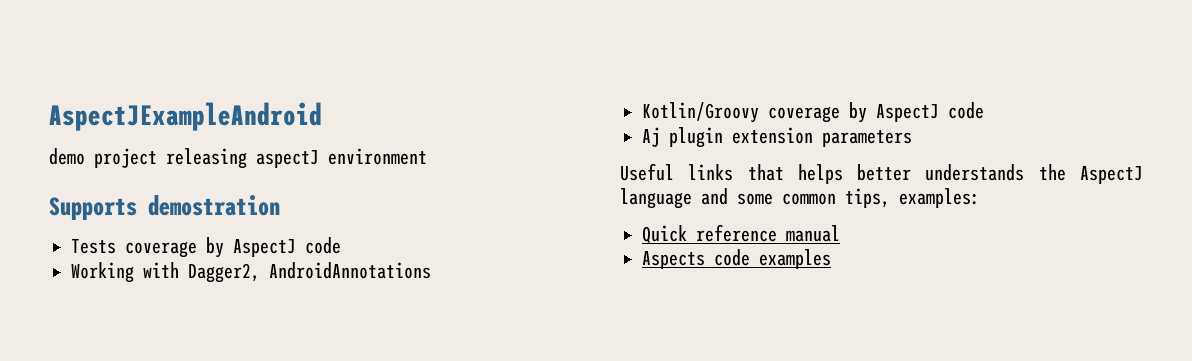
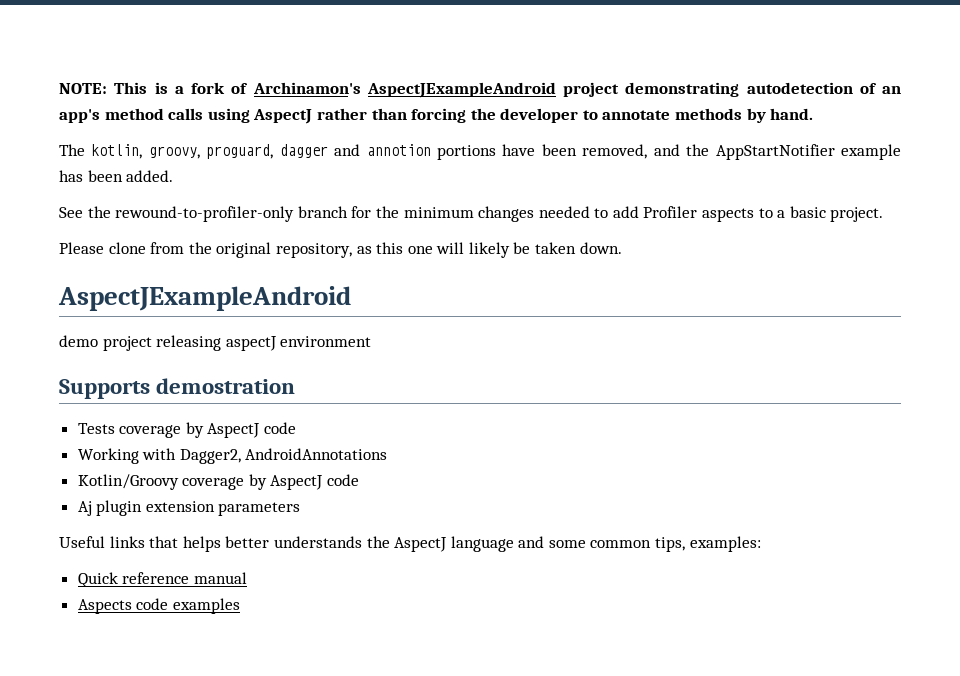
+ NOTE: This is a fork of Archinamon's AspectJExampleAndroid project demonstrating autodetection of an app's method calls using AspectJ rather than forcing the developer to annotate methods by hand.
+ The kotlin, groovy, proguard, dagger and annotion portions have been removed, and the AppStartNotifier example has been added.
+ See the rewound-to-profiler-only branch for the minimum changes needed to add Profiler aspects to a basic project.
+ Please clone from the original repository, as this one will likely be taken down.

